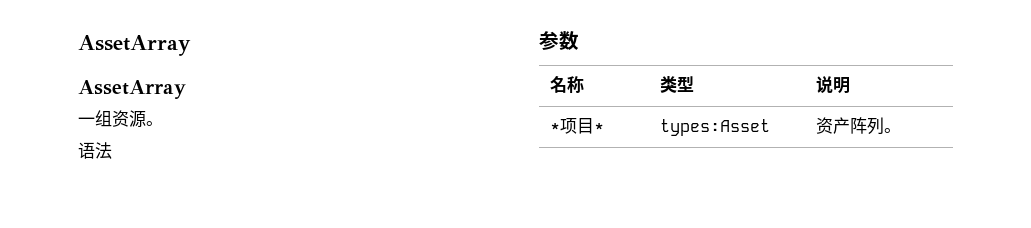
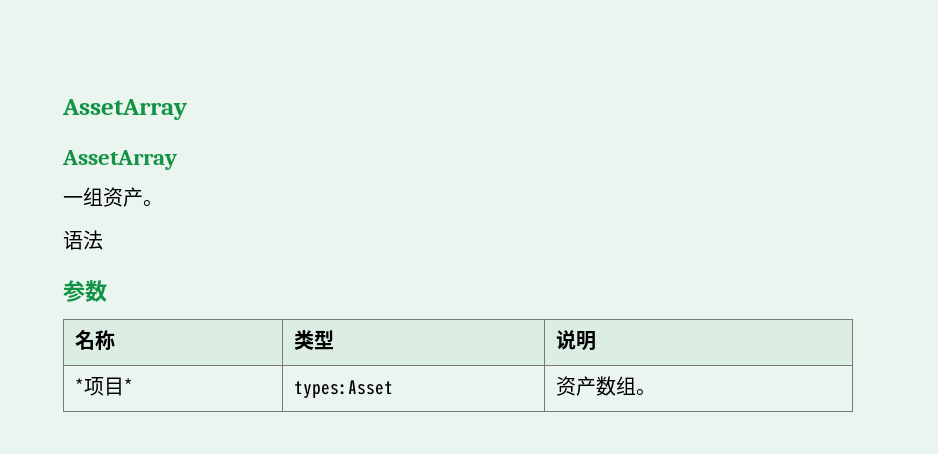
- 一组资源。
+ 一组资产。
- *项目* | types:Asset | 资产阵列。
+ *项目* | types:Asset | 资产数组。

